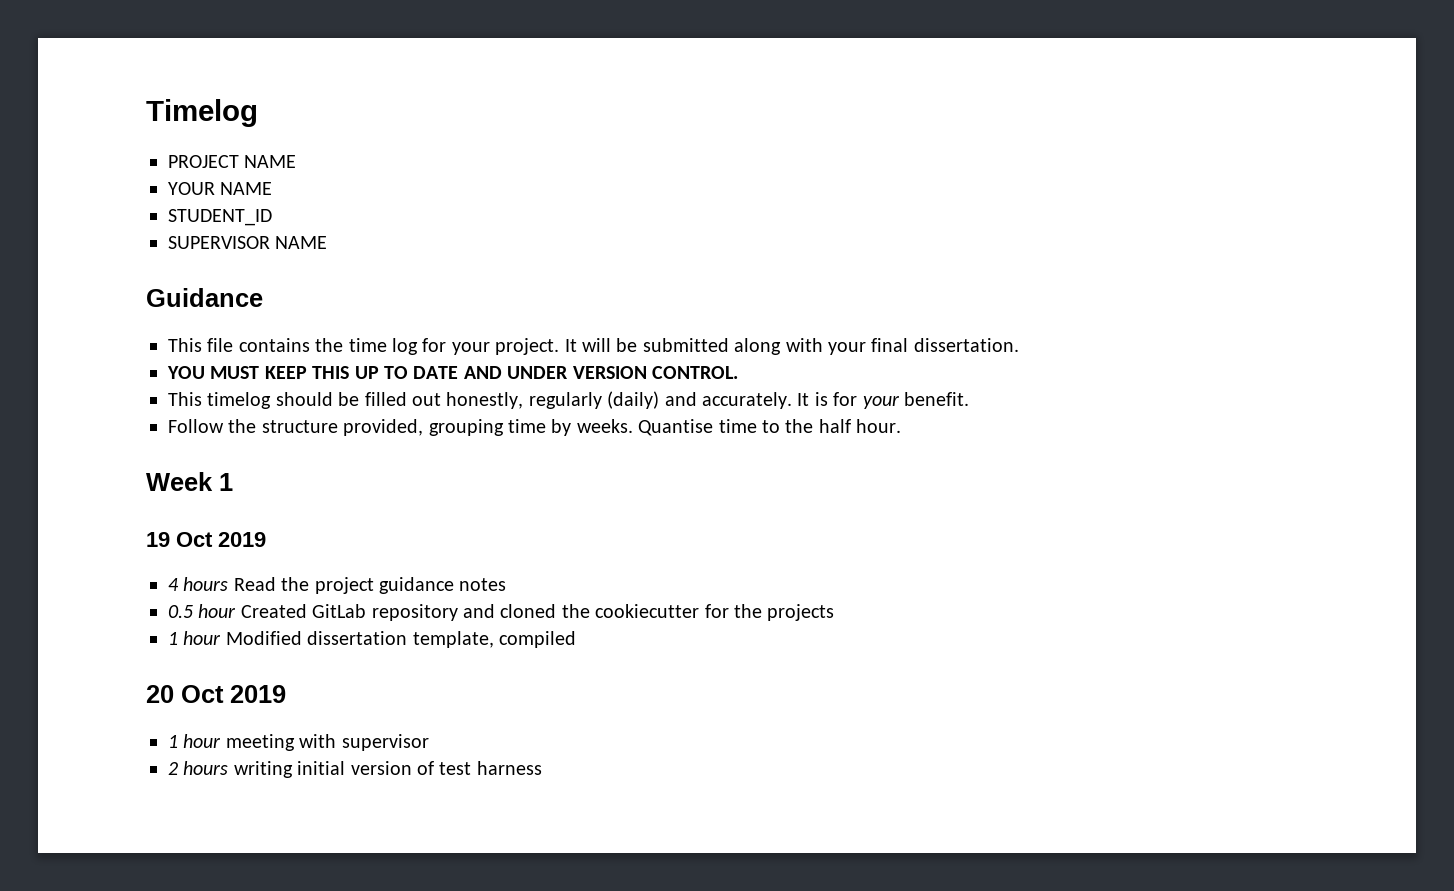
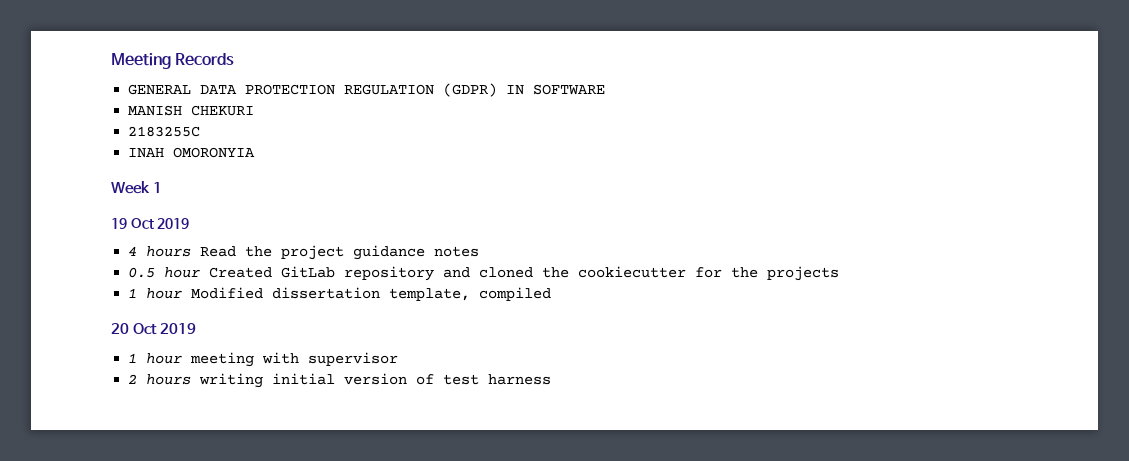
- Timelog
- PROJECT NAME
- YOUR NAME
- STUDENT_ID
- SUPERVISOR NAME
- Guidance
- This file contains the time log for your project. It will be submitted along with your final dissertation.
- YOU MUST KEEP THIS UP TO DATE AND UNDER VERSION CONTROL.
- This timelog should be filled out honestly, regularly (daily) and accurately. It is for your benefit.
- Follow the structure provided, grouping time by weeks. Quantise time to the half hour.
+ Meeting Records
+ GENERAL DATA PROTECTION REGULATION (GDPR) IN SOFTWARE
+ MANISH CHEKURI
+ 2183255C
+ INAH OMORONYIA

